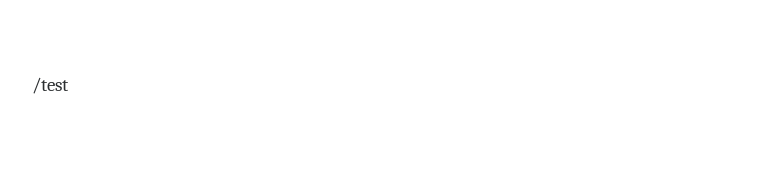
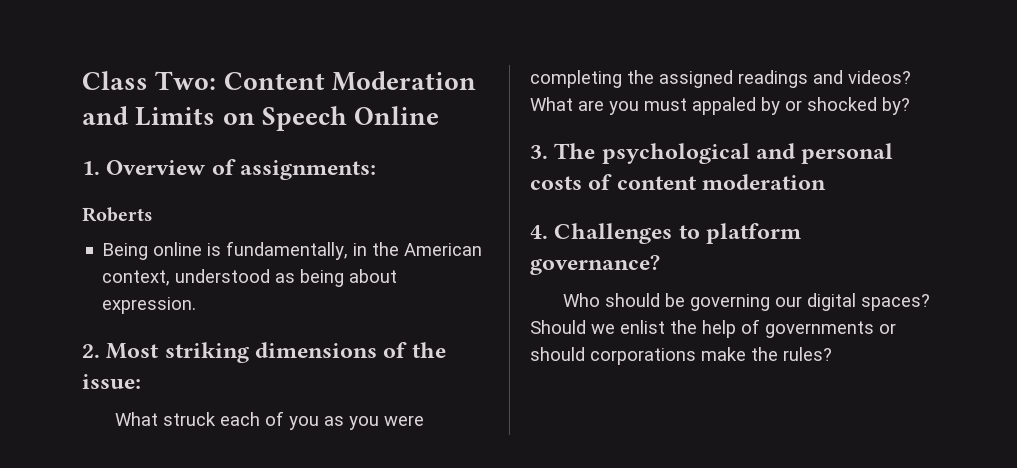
- /test
+ Class Two: Content Moderation and Limits on Speech Online
+ 1. Overview of assignments:
+ Roberts
+ Being online is fundamentally, in the American context, understood as being about expression.
+ 2. Most striking dimensions of the issue:
+ What struck each of you as you were completing the assigned readings and videos? What are you must appaled by or shocked by?
+ 3. The psychological and personal costs of content moderation
+ 4. Challenges to platform governance?
+ Who should be governing our digital spaces? Should we enlist the help of governments or should corporations make the rules?

